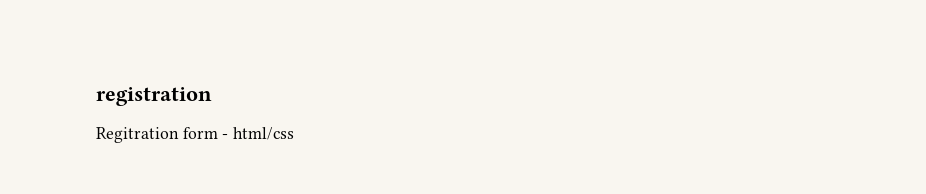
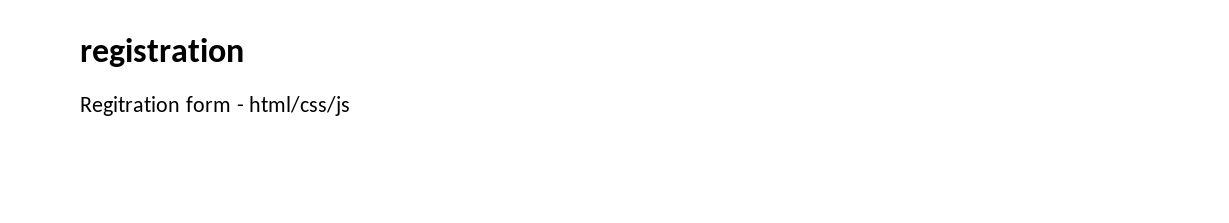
- Regitration form - html/css
+ Regitration form - html/css/js

